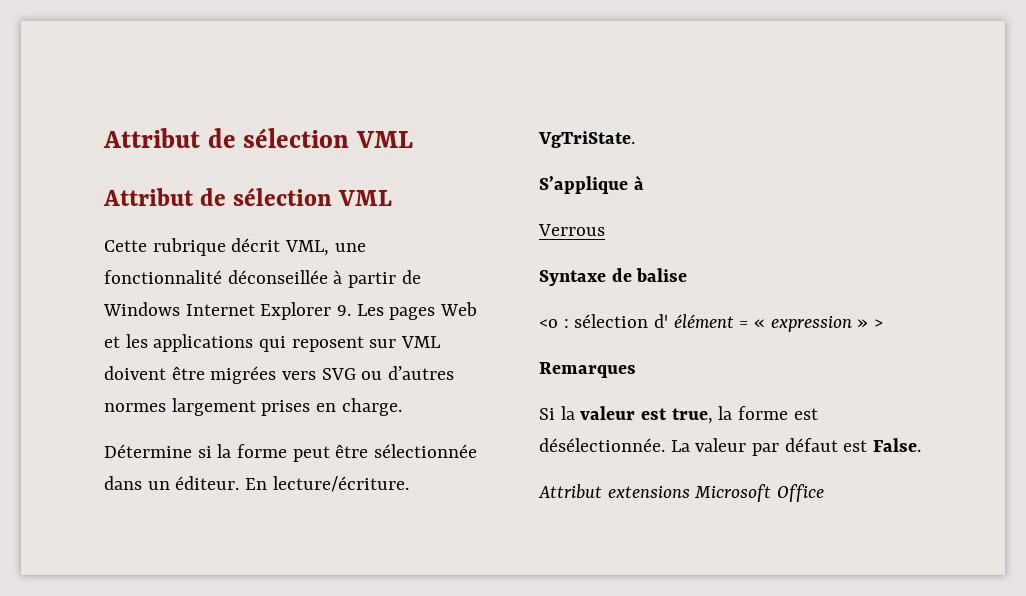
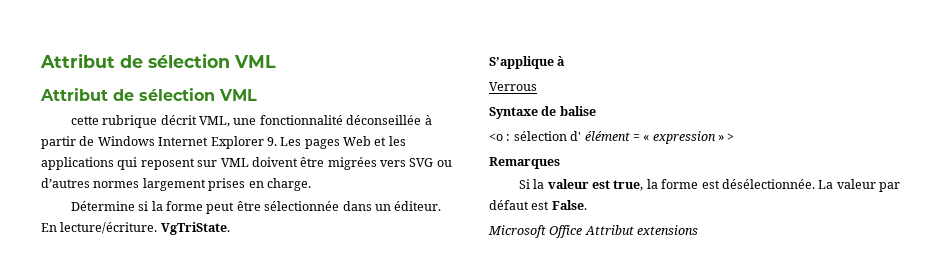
- Cette rubrique décrit VML, une fonctionnalité déconseillée à partir de Windows Internet Explorer 9. Les pages Web et les applications qui reposent sur VML doivent être migrées vers SVG ou d’autres normes largement prises en charge.
+ cette rubrique décrit VML, une fonctionnalité déconseillée à partir de Windows Internet Explorer 9. Les pages Web et les applications qui reposent sur VML doivent être migrées vers SVG ou d’autres normes largement prises en charge.
- Attribut extensions Microsoft Office
+ Microsoft Office Attribut extensions

